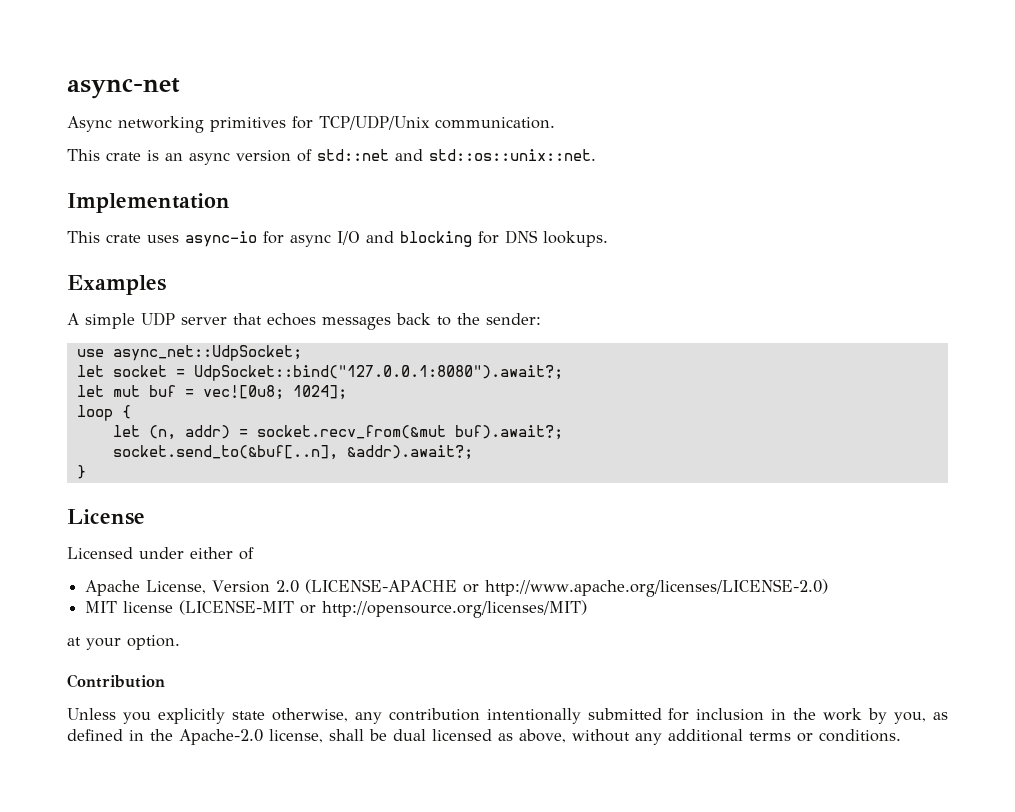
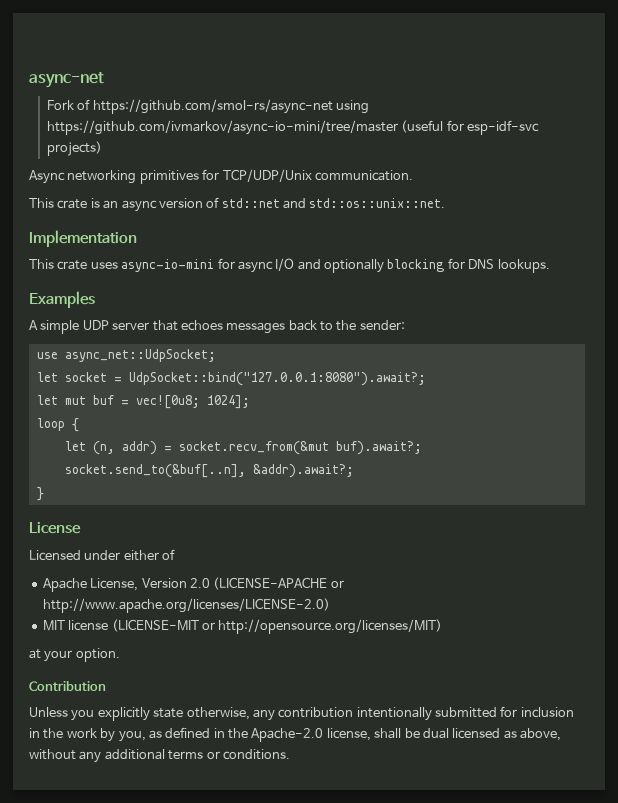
+ Fork of https://github.com/smol-rs/async-net using https://github.com/ivmarkov/async-io-mini/tree/master (useful for esp-idf-svc projects)
- This crate uses async-io for async I/O and blocking for DNS lookups.
+ This crate uses async-io-mini for async I/O and optionally blocking for DNS lookups.

